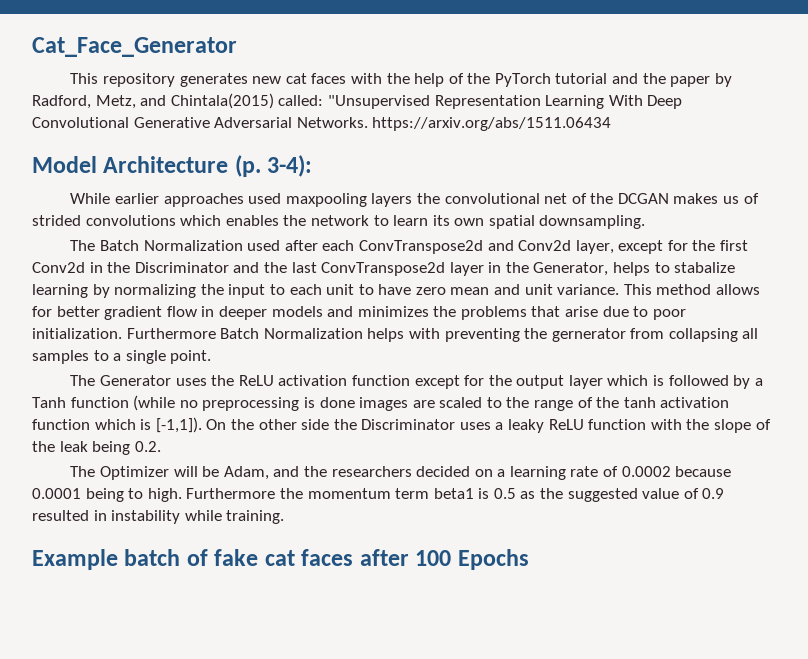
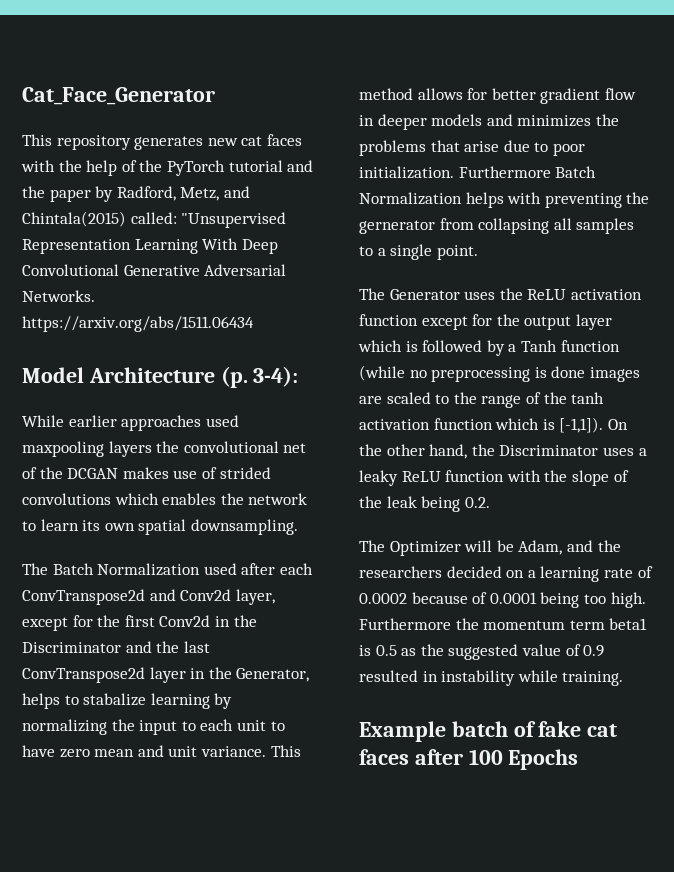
- While earlier approaches used maxpooling layers the convolutional net of the DCGAN makes us of strided convolutions which enables the network to learn its own spatial downsampling.
+ While earlier approaches used maxpooling layers the convolutional net of the DCGAN makes use of strided convolutions which enables the network to learn its own spatial downsampling.
- On the other side the Discriminator uses a leaky ReLU function with the slope of the leak being 0.2.
+ On the other hand, the Discriminator uses a leaky ReLU function with the slope of the leak being 0.2.
- The Optimizer will be Adam, and the researchers decided on a learning rate of 0.0002 because 0.0001 being to high.
+ The Optimizer will be Adam, and the researchers decided on a learning rate of 0.0002 because of 0.0001 being too high.

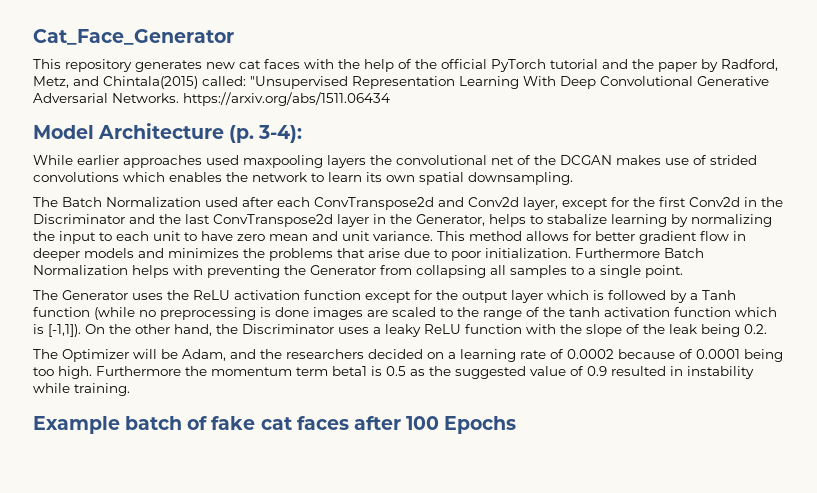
- This repository generates new cat faces with the help of the PyTorch tutorial and the paper by Radford, Metz, and Chintala(2015) called: "Unsupervised Representation Learning With Deep Convolutional Generative Adversarial Networks. https://arxiv.org/abs/1511.06434
+ This repository generates new cat faces with the help of the official PyTorch tutorial and the paper by Radford, Metz, and Chintala(2015) called: "Unsupervised Representation Learning With Deep Convolutional Generative Adversarial Networks. https://arxiv.org/abs/1511.06434
- Furthermore Batch Normalization helps with preventing the gernerator from collapsing all samples to a single point.
+ Furthermore Batch Normalization helps with preventing the Generator from collapsing all samples to a single point.

